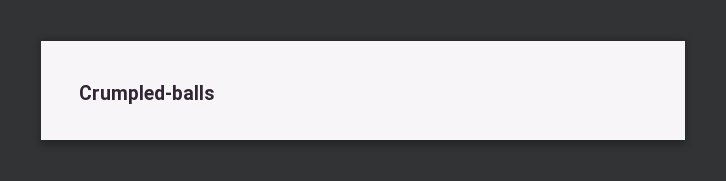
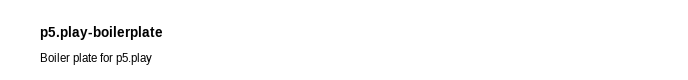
- Crumpled-balls
+ p5.play-boilerplate
+ Boiler plate for p5.play

